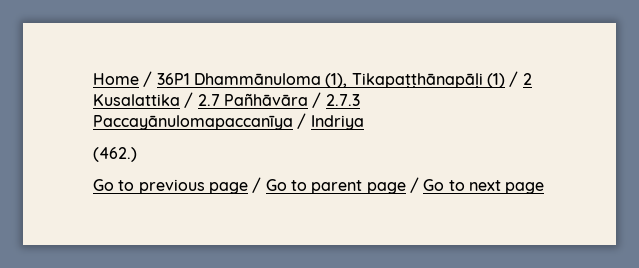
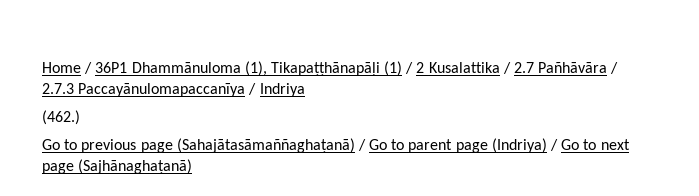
- Go to previous page / Go to parent page / Go to next page
+ Go to previous page (Sahajātasāmaññaghaṭanā) / Go to parent page (Indriya) / Go to next page (Sajhānaghaṭanā)

